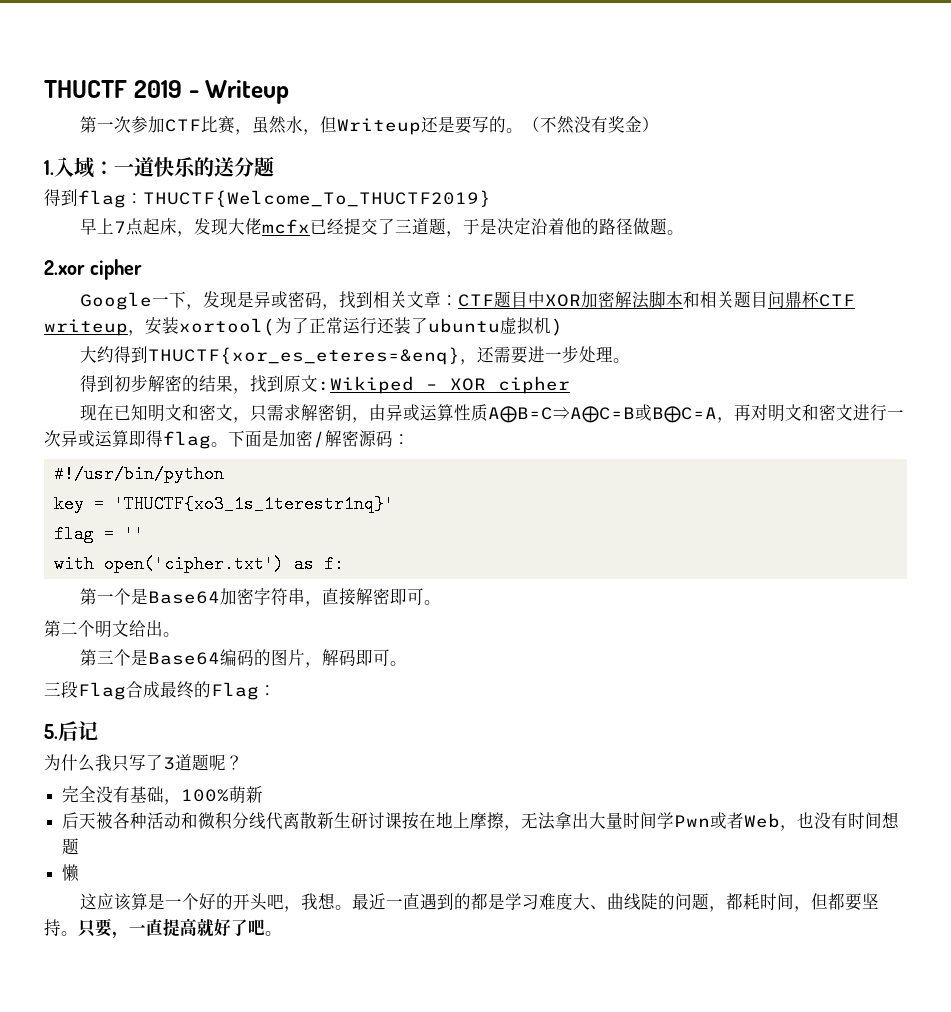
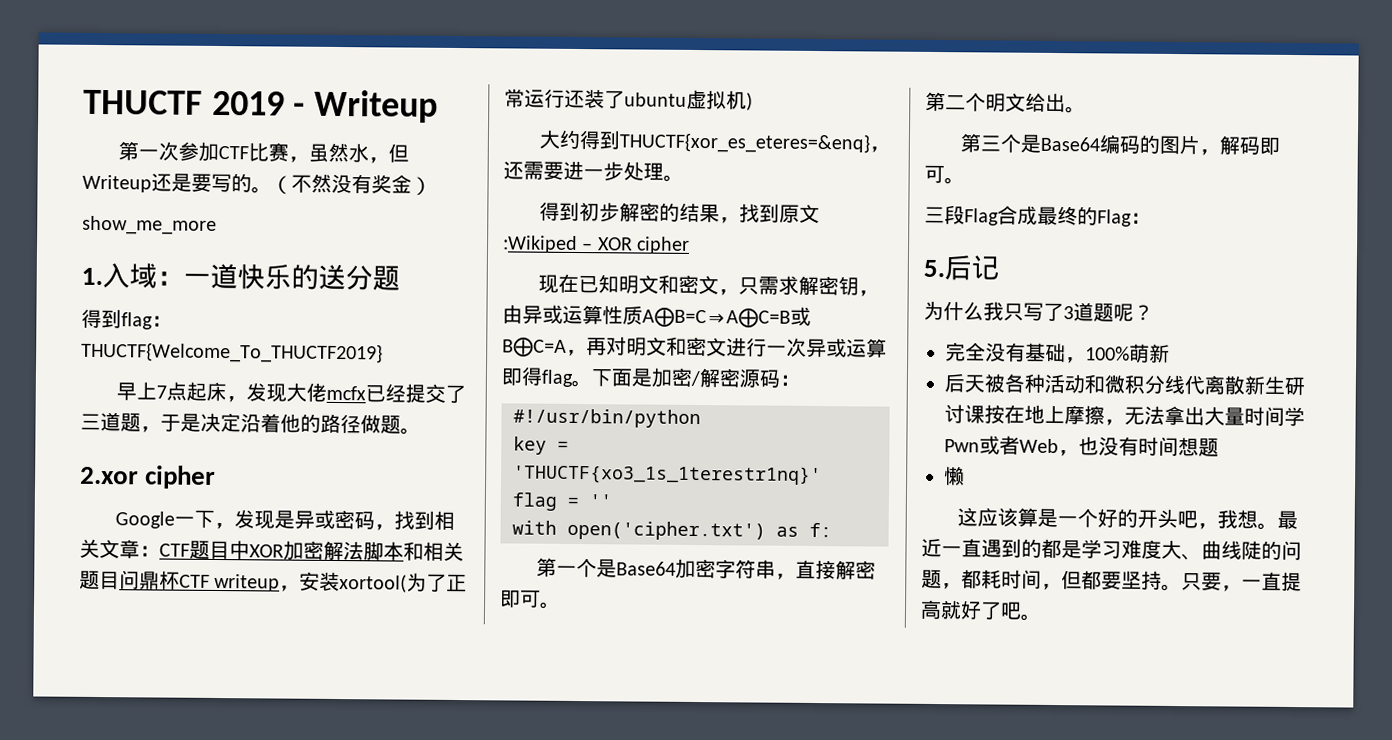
+ show_me_more

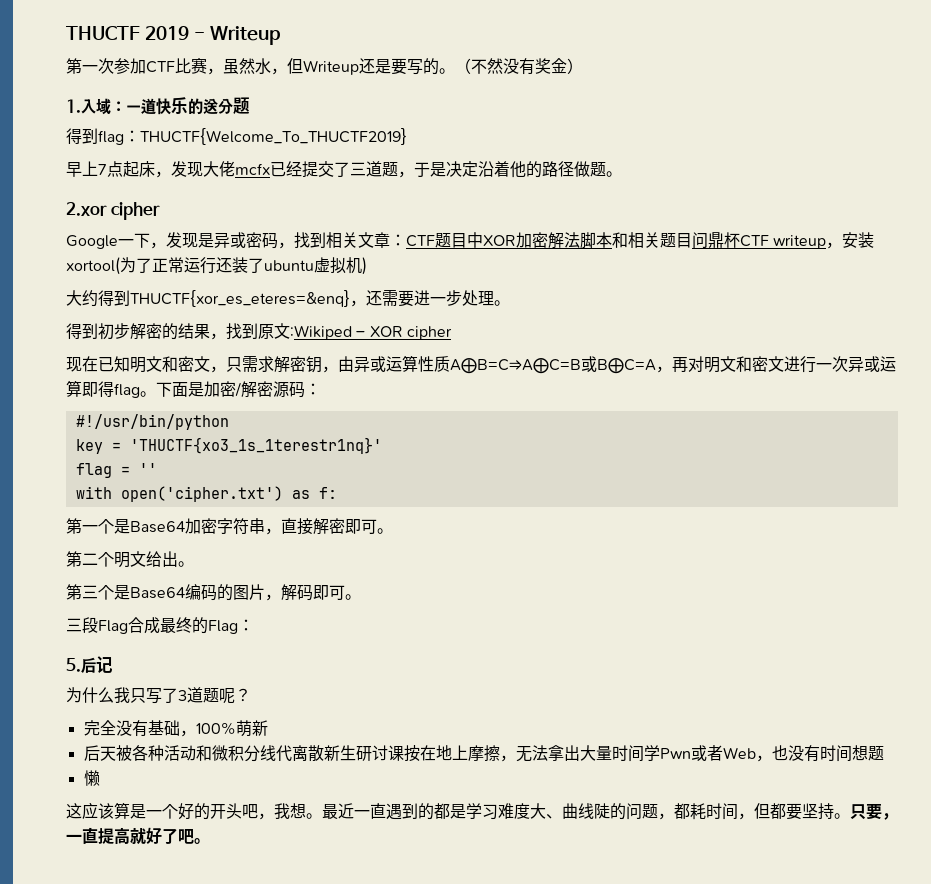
- show_me_more

